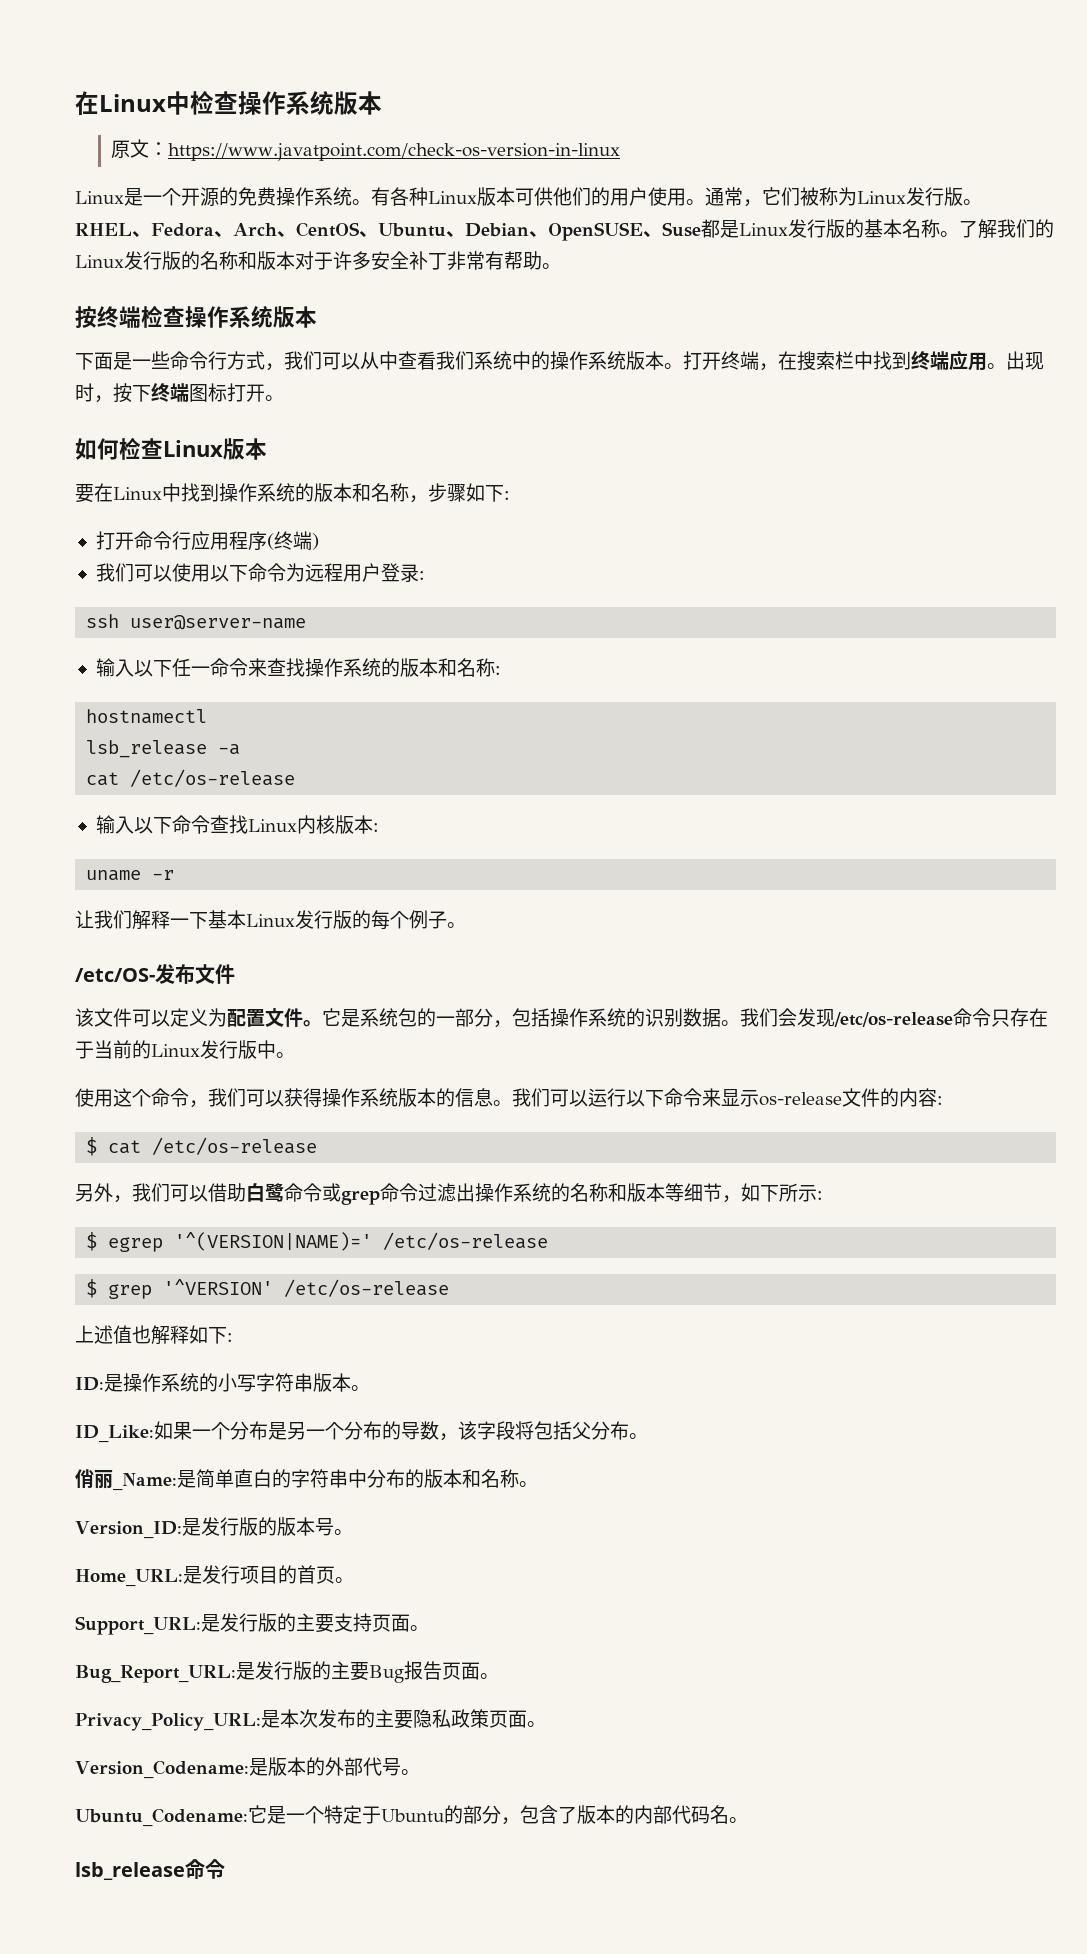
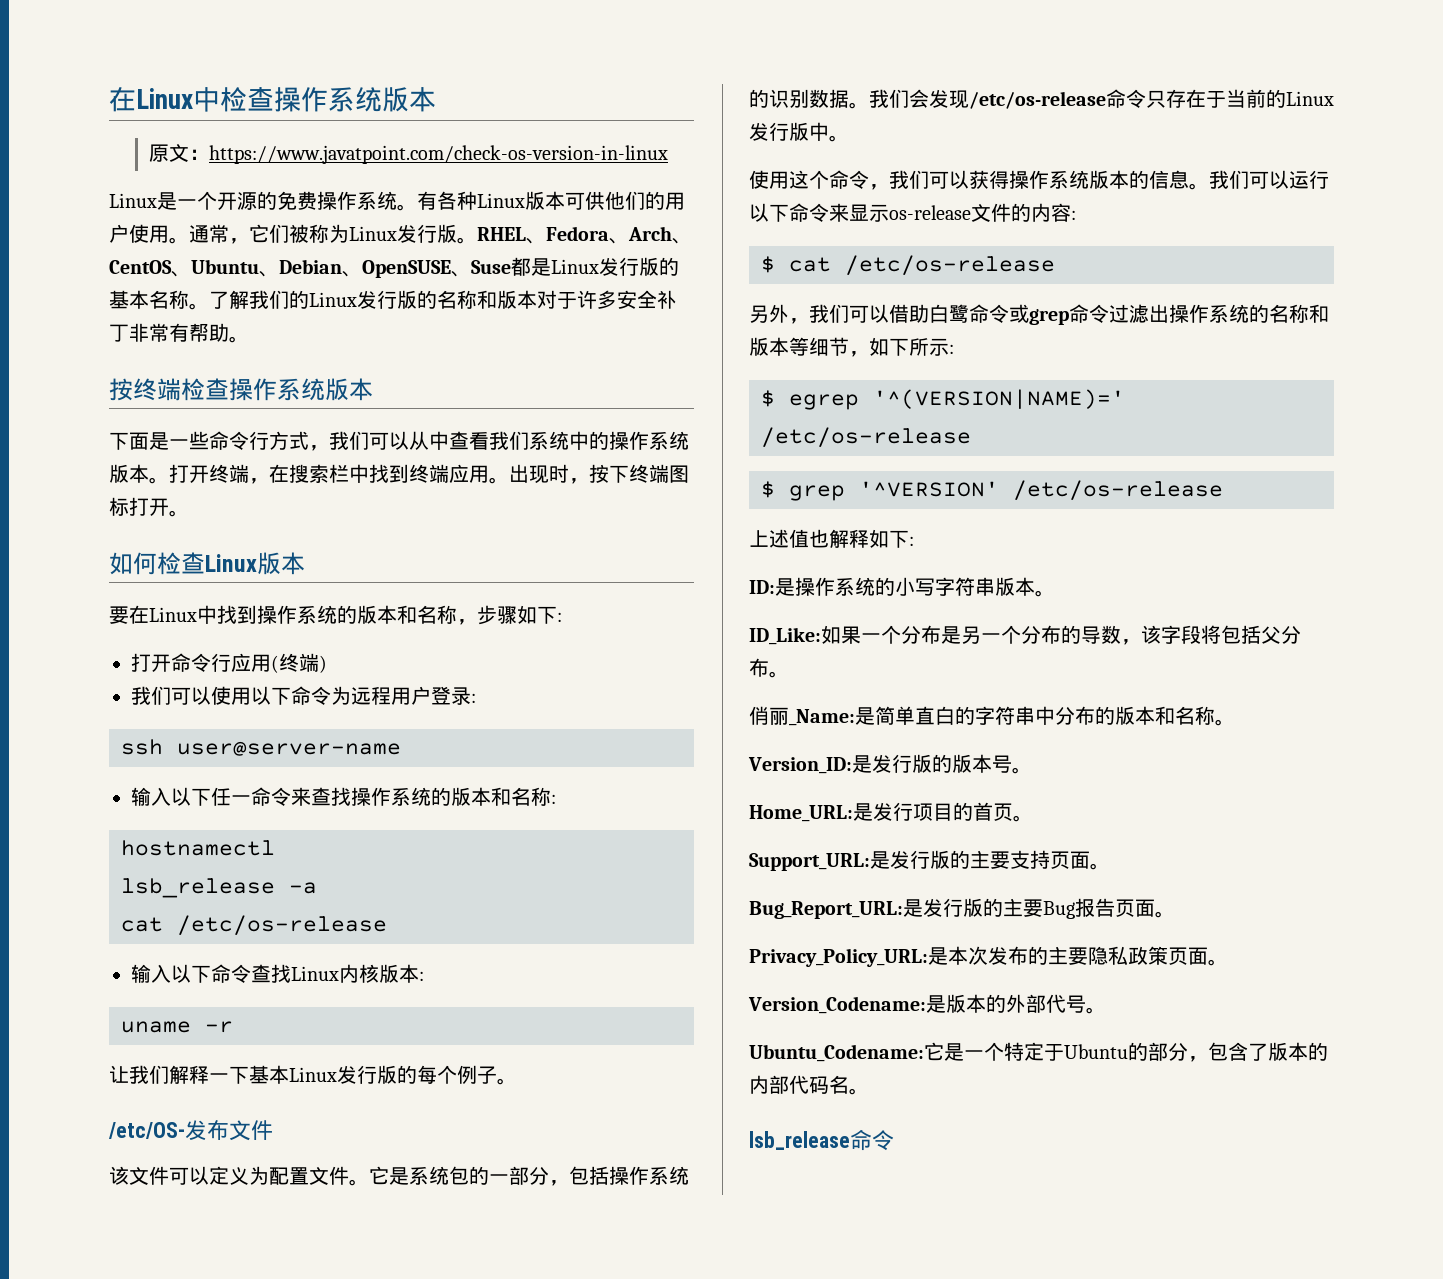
- 打开命令行应用程序(终端)
+ 打开命令行应用(终端)

